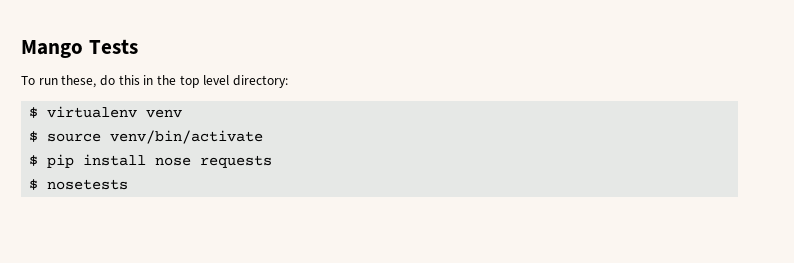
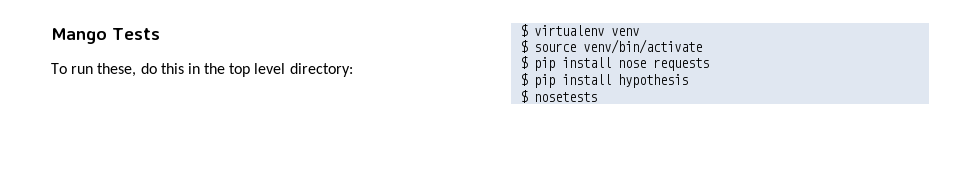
+ $ pip install hypothesis

